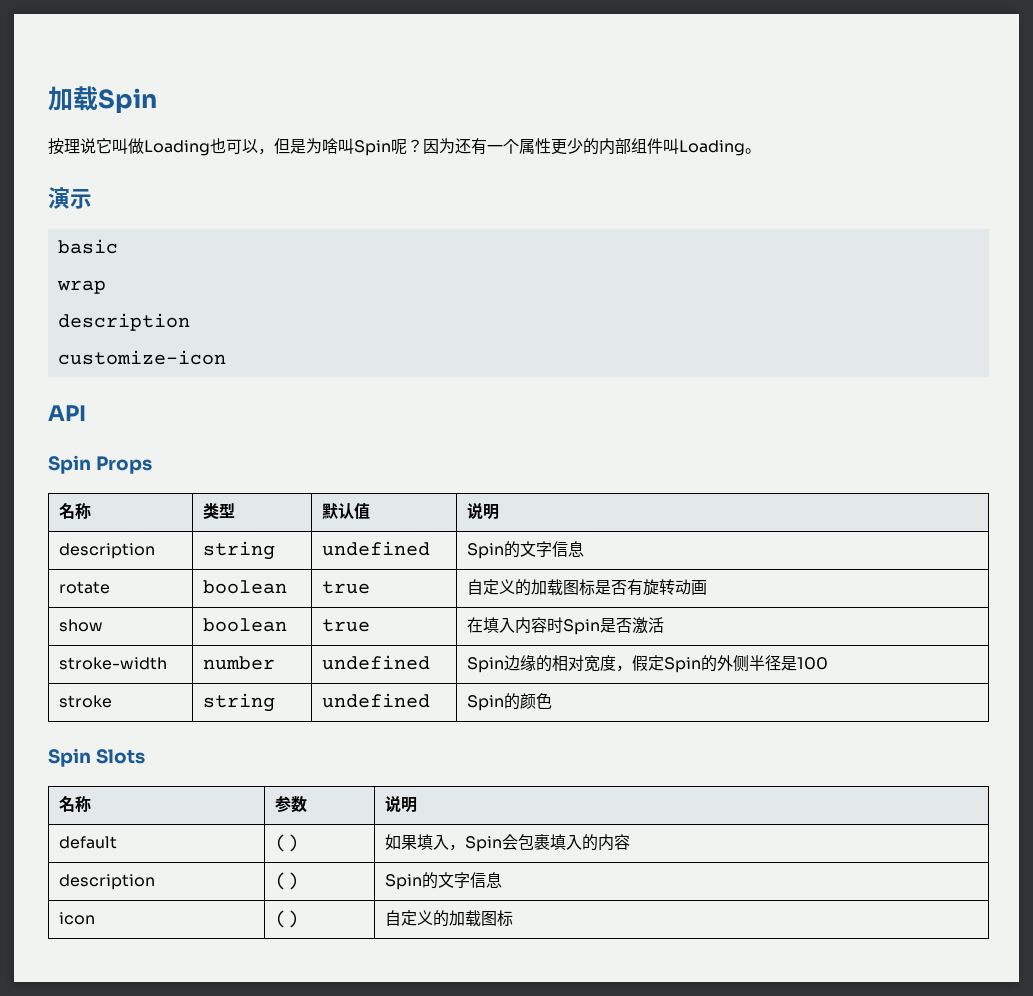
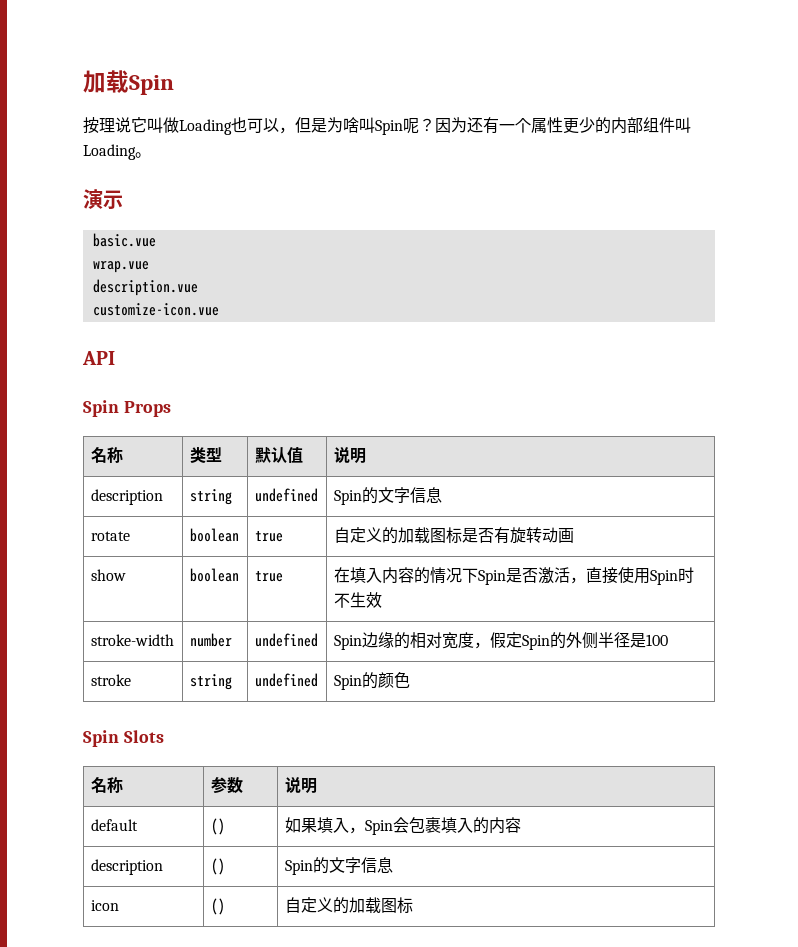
- basic
- wrap
- description
- customize-icon
+ basic.vue
+ wrap.vue
+ description.vue
+ customize-icon.vue
- show | boolean | true | 在填入内容时Spin是否激活
+ show | boolean | true | 在填入内容的情况下Spin是否激活，直接使用Spin时不生效

